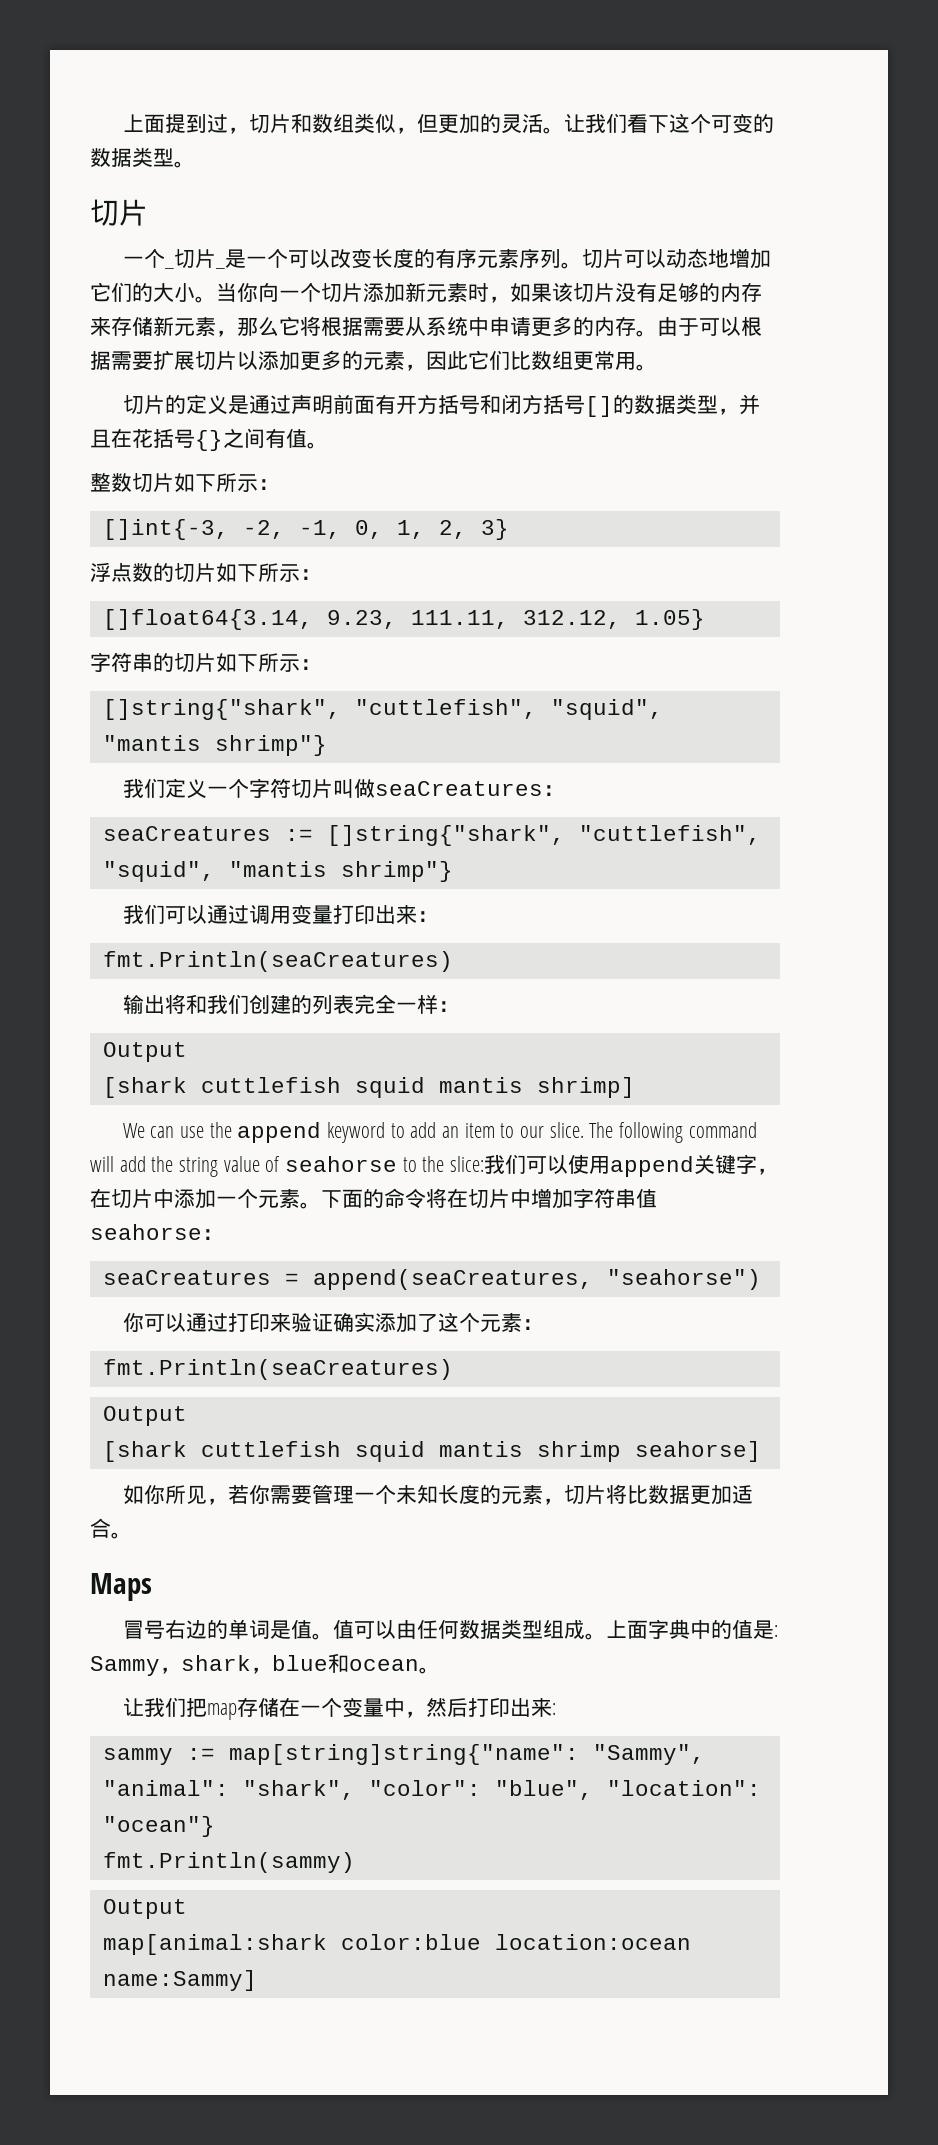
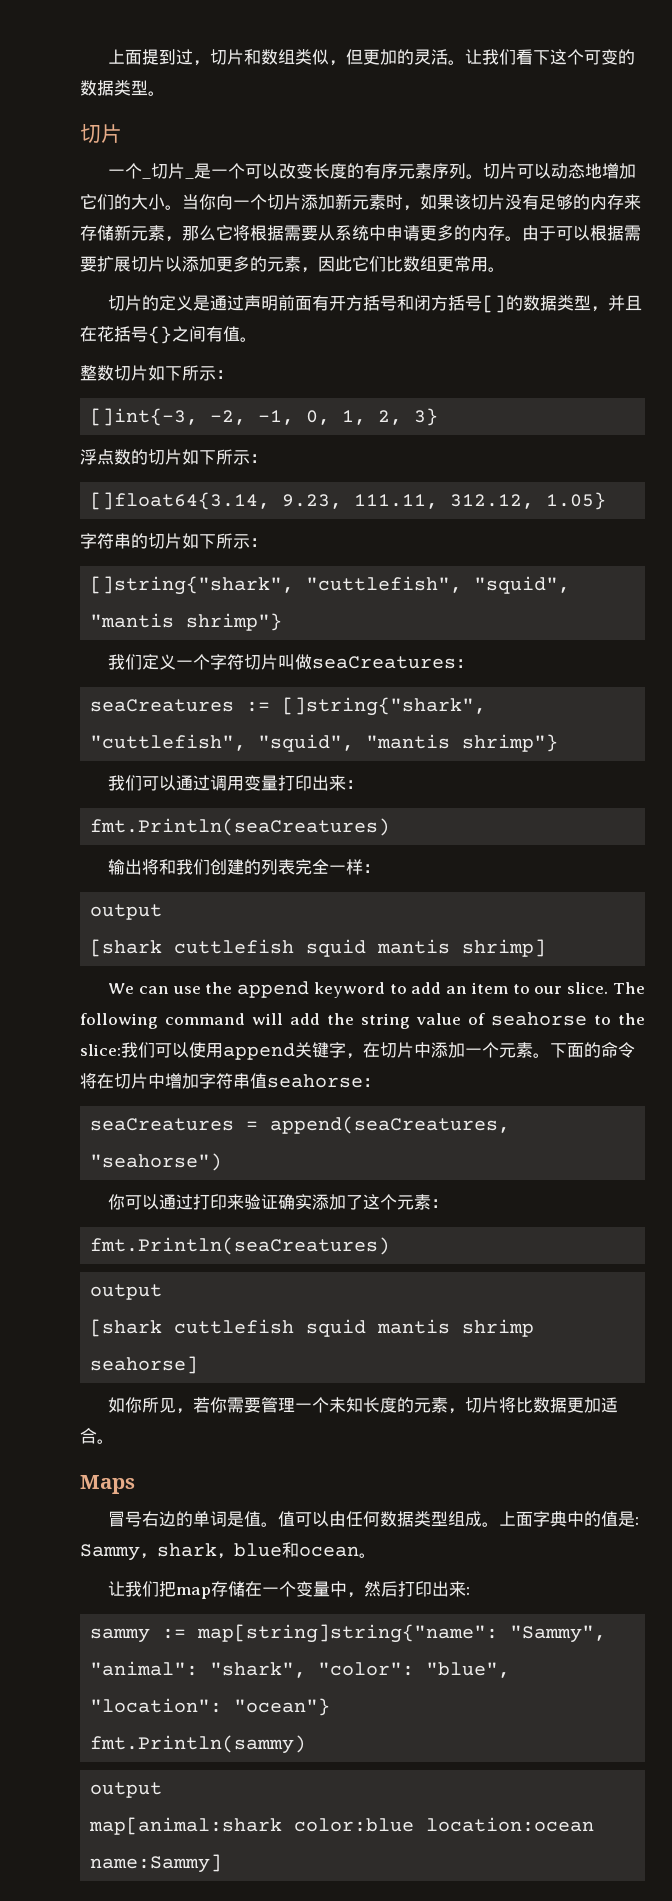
  输出将和我们创建的列表完全一样：
- Output
+ output
  你可以通过打印来验证确实添加了这个元素：
  fmt.Println(seaCreatures)
- Output
+ output
  fmt.Println(sammy)
- Output
+ output

